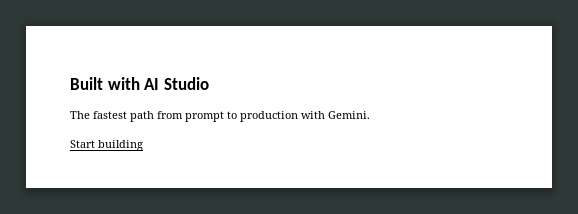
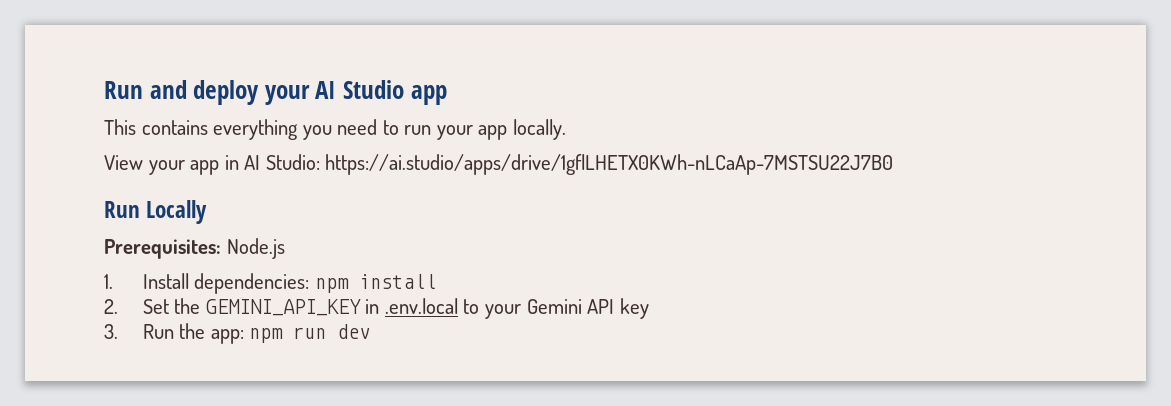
- Built with AI Studio
- The fastest path from prompt to production with Gemini.
- Start building
+ Run and deploy your AI Studio app
+ This contains everything you need to run your app locally.
+ View your app in AI Studio: https://ai.studio/apps/drive/1gflLHETX0KWh-nLCaAp-7MSTSU22J7B0
+ Run Locally
+ Prerequisites: Node.js
+ 1. Install dependencies: npm install
+ 2. Set the GEMINI_API_KEY in .env.local to your Gemini API key
+ 3. Run the app: npm run dev

